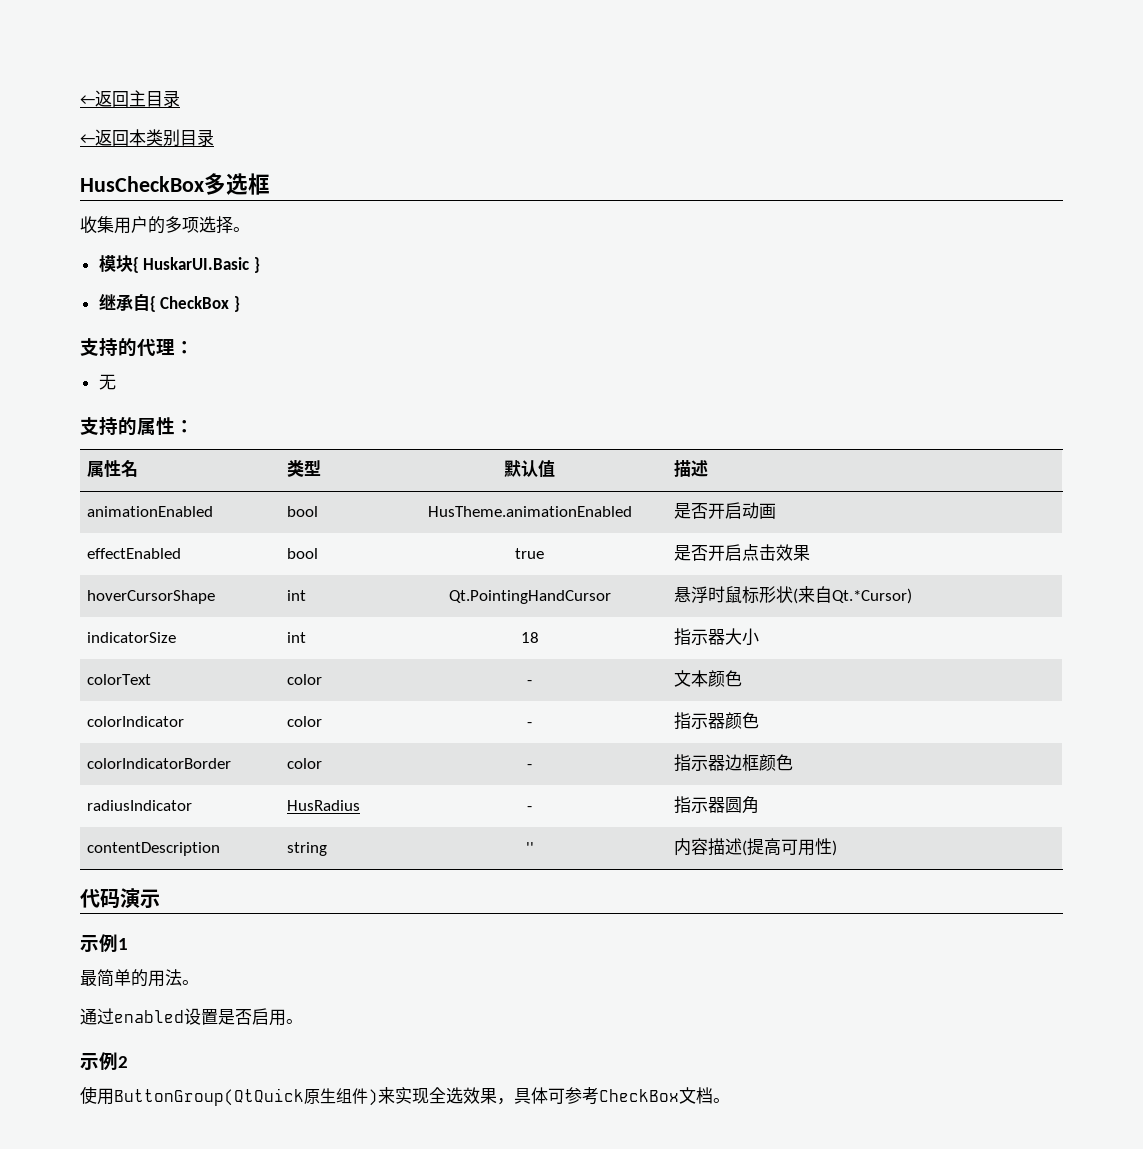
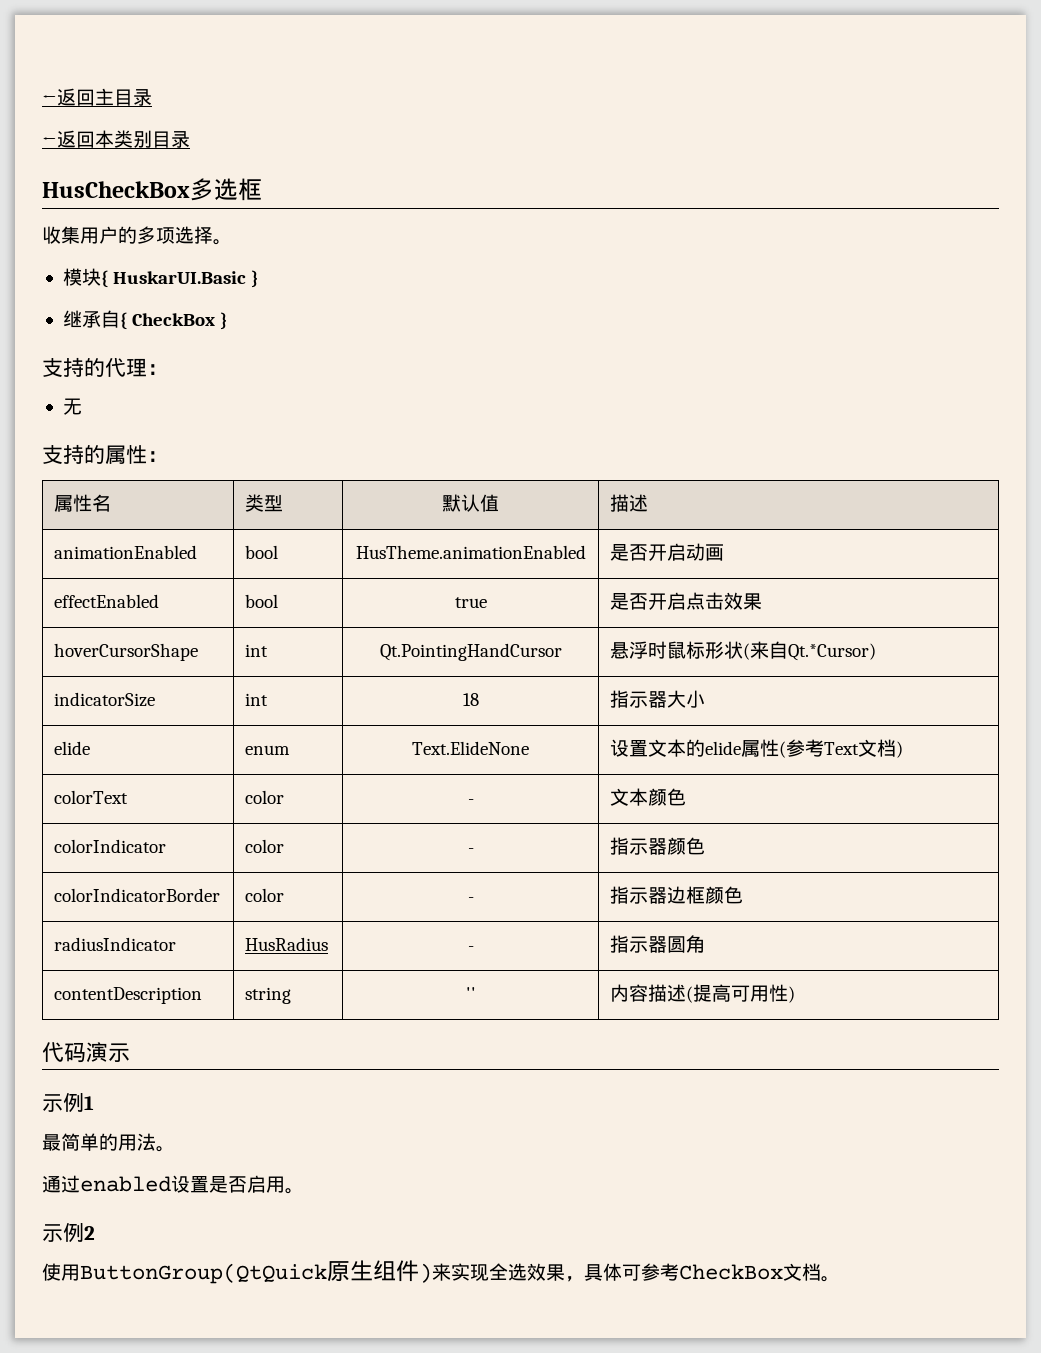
+ elide | enum | Text.ElideNone | 设置文本的elide属性(参考Text文档)

